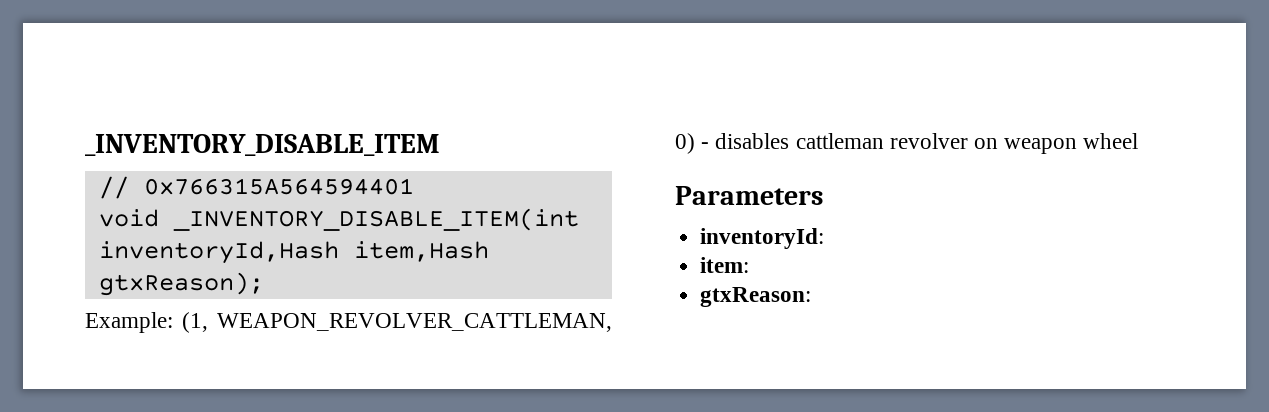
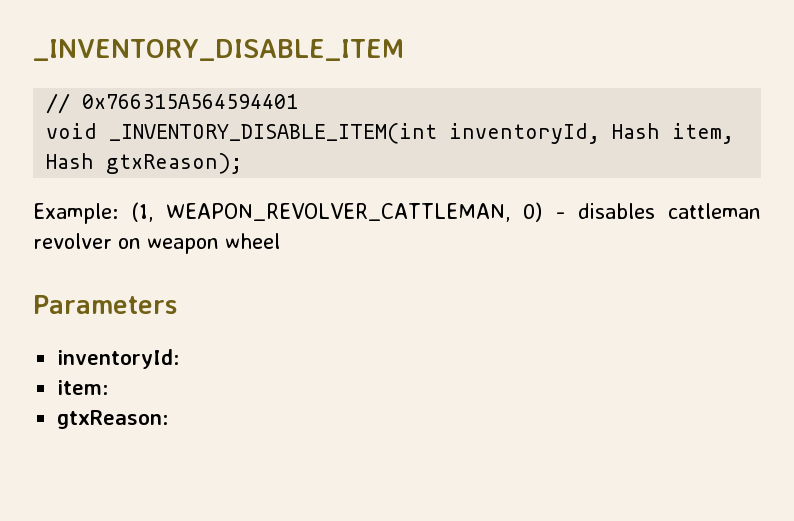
- void _INVENTORY_DISABLE_ITEM(int inventoryId,Hash item,Hash gtxReason);
+ void _INVENTORY_DISABLE_ITEM(int inventoryId, Hash item, Hash gtxReason);

